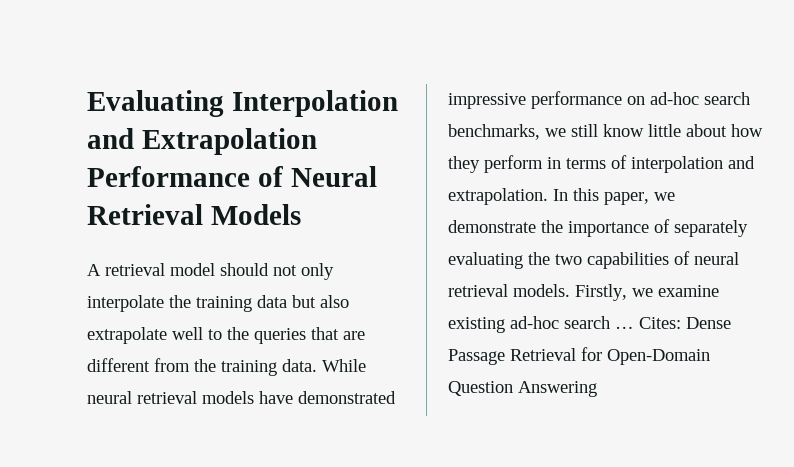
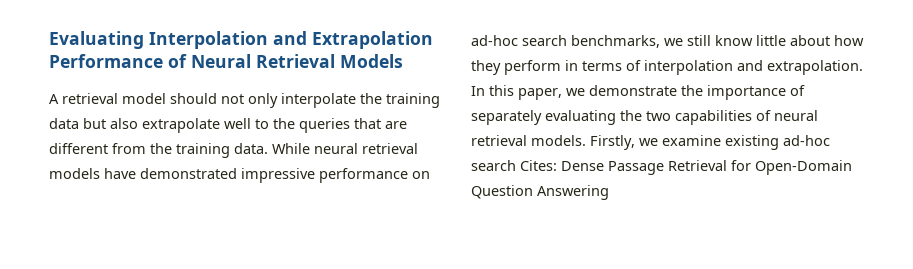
- Firstly, we examine existing ad-hoc search … Cites: Dense Passage Retrieval for Open-Domain Question Answering
+ Firstly, we examine existing ad-hoc search Cites: Dense Passage Retrieval for Open-Domain Question Answering

